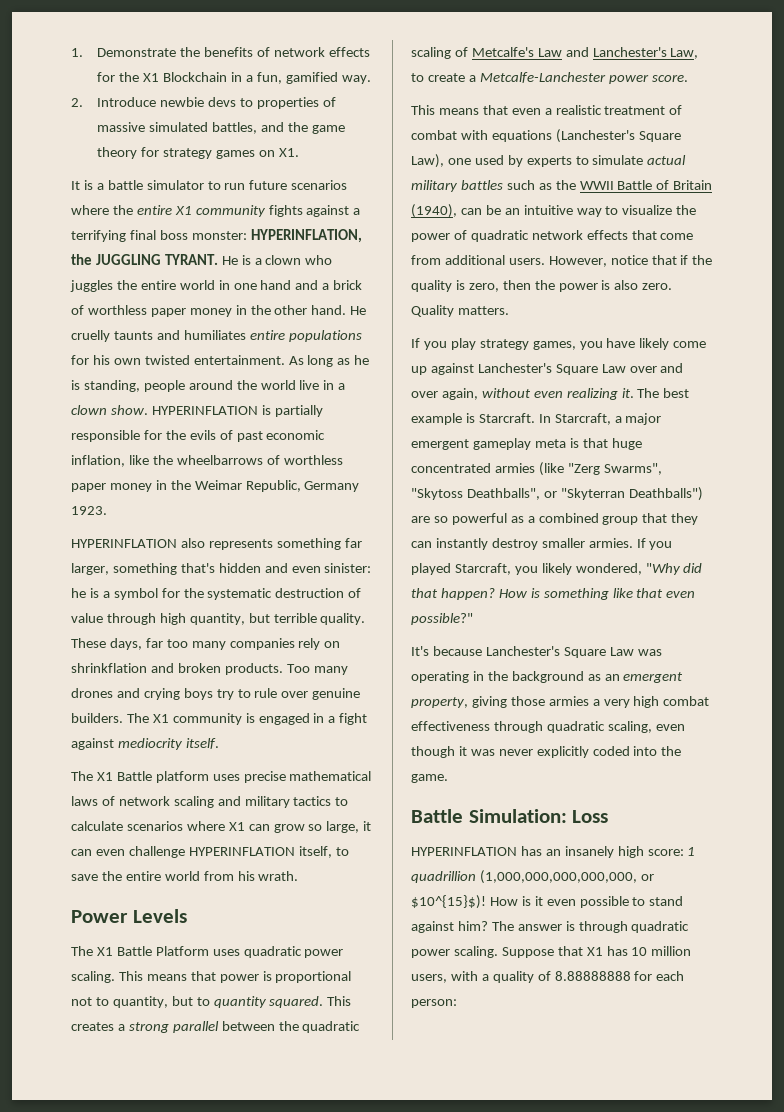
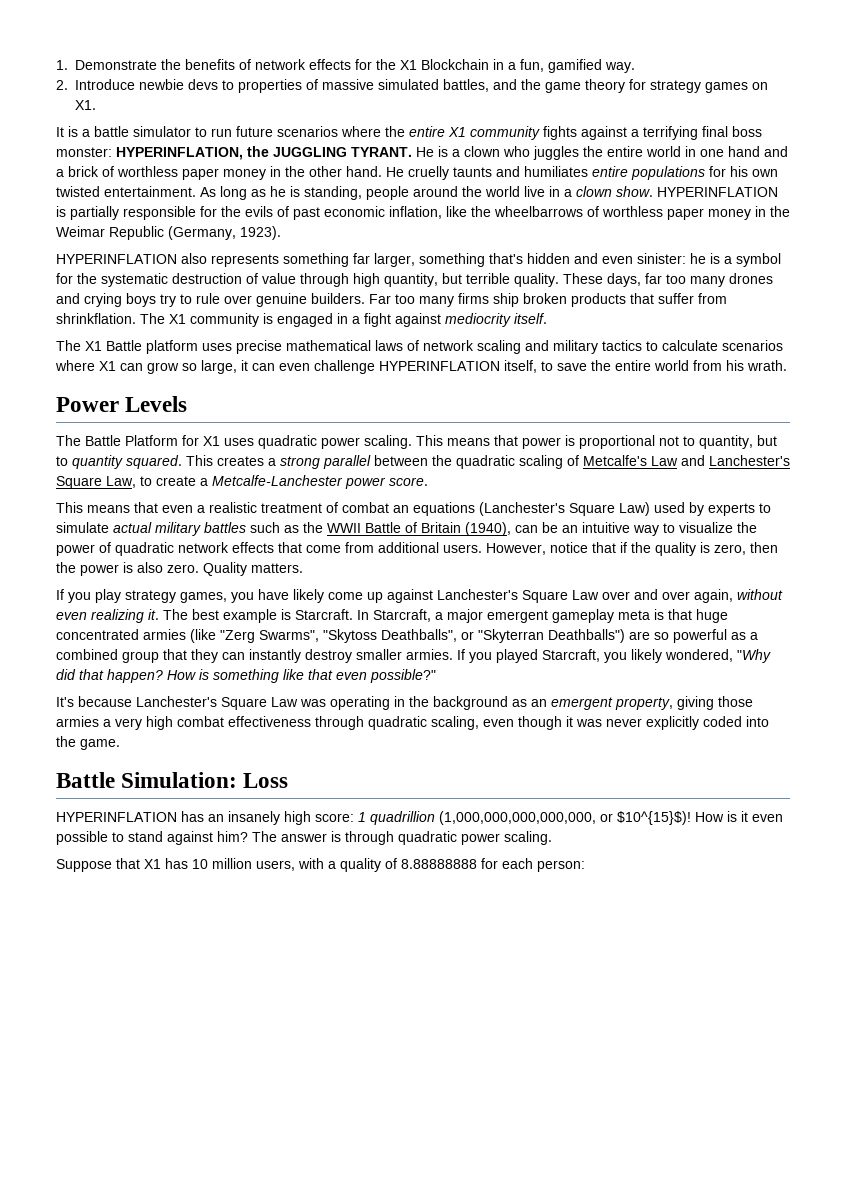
- HYPERINFLATION is partially responsible for the evils of past economic inflation, like the wheelbarrows of worthless paper money in the Weimar Republic, Germany 1923.
+ HYPERINFLATION is partially responsible for the evils of past economic inflation, like the wheelbarrows of worthless paper money in the Weimar Republic (Germany, 1923).
- These days, far too many companies rely on shrinkflation and broken products. Too many drones and crying boys try to rule over genuine builders.
+ These days, far too many drones and crying boys try to rule over genuine builders.
+ Far too many firms ship broken products that suffer from shrinkflation.
- The X1 Battle Platform uses quadratic power scaling.
+ The Battle Platform for X1 uses quadratic power scaling.
- This creates a strong parallel between the quadratic scaling of Metcalfe's Law and Lanchester's Law, to create a Metcalfe-Lanchester power score.
+ This creates a strong parallel between the quadratic scaling of Metcalfe's Law and Lanchester's Square Law, to create a Metcalfe-Lanchester power score.
- This means that even a realistic treatment of combat with equations (Lanchester's Square Law), one used by experts to simulate actual military battles such as the WWII Battle of Britain (1940), can be an intuitive way to visualize the power of quadratic network effects that come from additional users.
+ This means that even a realistic treatment of combat an equations (Lanchester's Square Law) used by experts to simulate actual military battles such as the WWII Battle of Britain (1940), can be an intuitive way to visualize the power of quadratic network effects that come from additional users.
- The answer is through quadratic power scaling. Suppose that X1 has 10 million users, with a quality of 8.88888888 for each person:
+ The answer is through quadratic power scaling.
+ Suppose that X1 has 10 million users, with a quality of 8.88888888 for each person:

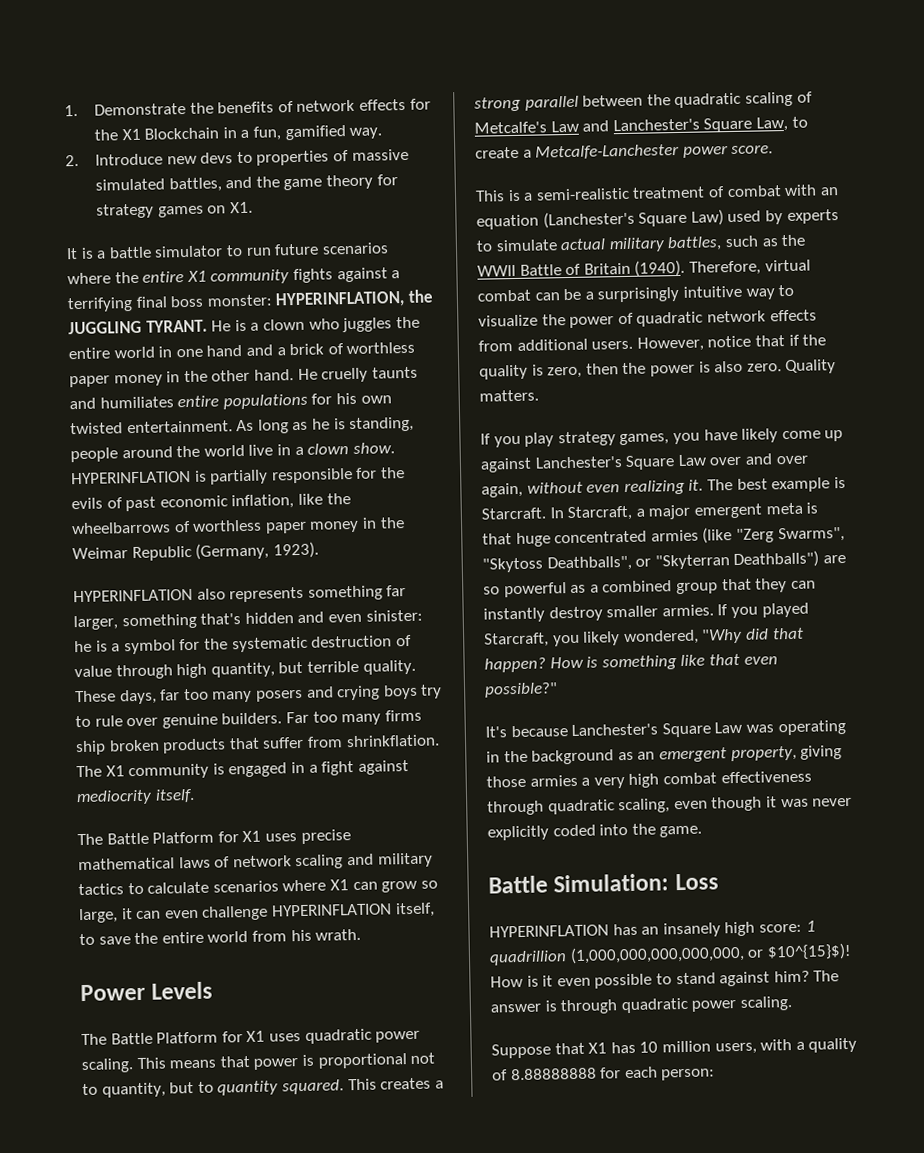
- 2. Introduce newbie devs to properties of massive simulated battles, and the game theory for strategy games on X1.
+ 2. Introduce new devs to properties of massive simulated battles, and the game theory for strategy games on X1.
- These days, far too many drones and crying boys try to rule over genuine builders.
+ These days, far too many posers and crying boys try to rule over genuine builders.
- The X1 Battle platform uses precise mathematical laws of network scaling and military tactics to calculate scenarios where X1 can grow so large, it can even challenge HYPERINFLATION itself, to save the entire world from his wrath.
+ The Battle Platform for X1 uses precise mathematical laws of network scaling and military tactics to calculate scenarios where X1 can grow so large, it can even challenge HYPERINFLATION itself, to save the entire world from his wrath.
- This means that even a realistic treatment of combat an equations (Lanchester's Square Law) used by experts to simulate actual military battles such as the WWII Battle of Britain (1940), can be an intuitive way to visualize the power of quadratic network effects that come from additional users.
+ This is a semi-realistic treatment of combat with an equation (Lanchester's Square Law) used by experts to simulate actual military battles, such as the WWII Battle of Britain (1940). Therefore, virtual combat can be a surprisingly intuitive way to visualize the power of quadratic network effects from additional users.
- In Starcraft, a major emergent gameplay meta is that huge concentrated armies (like "Zerg Swarms", "Skytoss Deathballs", or "Skyterran Deathballs") are so powerful as a combined group that they can instantly destroy smaller armies.
+ In Starcraft, a major emergent meta is that huge concentrated armies (like "Zerg Swarms", "Skytoss Deathballs", or "Skyterran Deathballs") are so powerful as a combined group that they can instantly destroy smaller armies.

